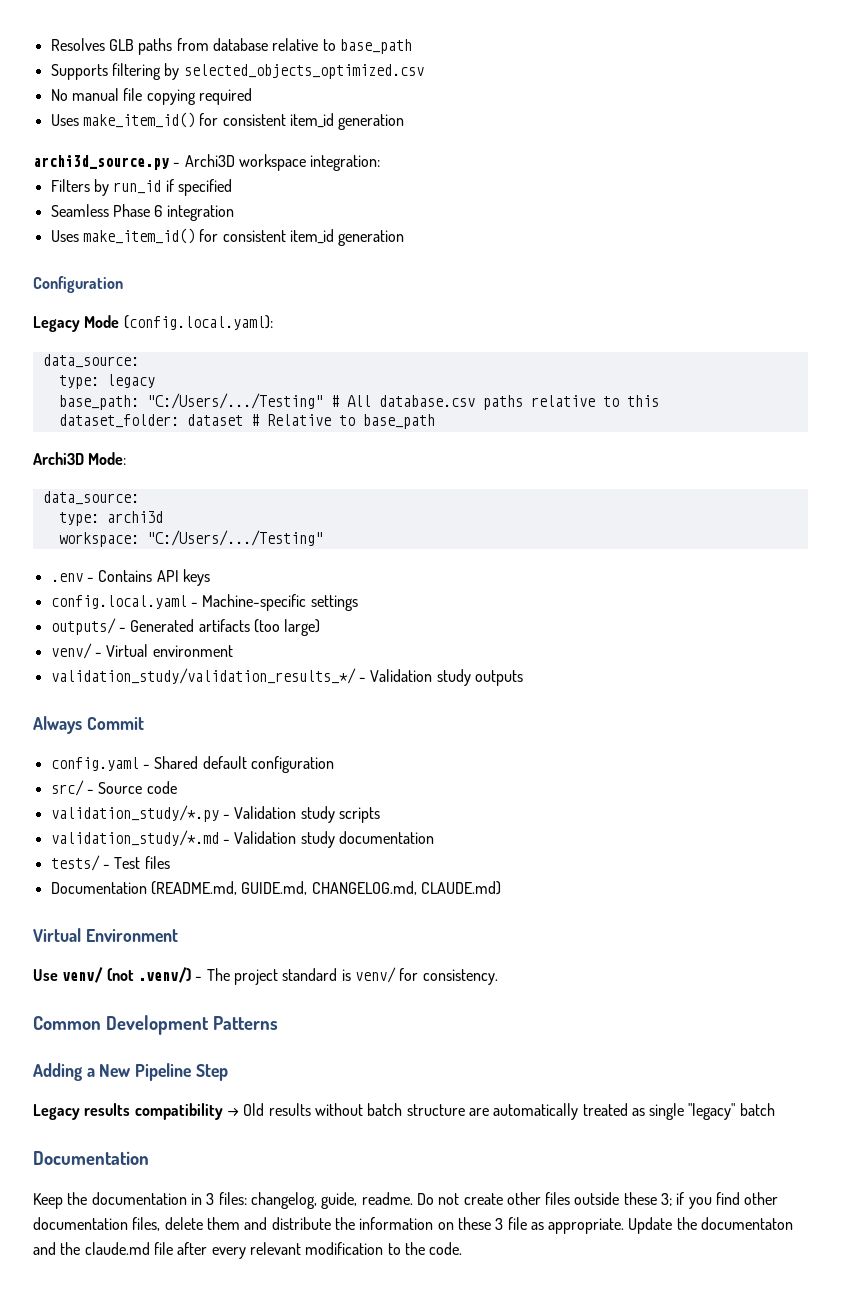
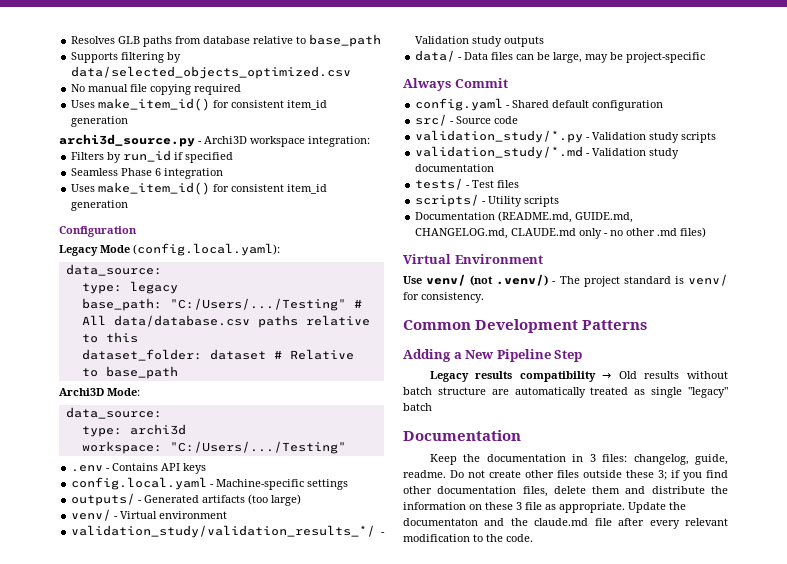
- Supports filtering by selected_objects_optimized.csv
+ Supports filtering by data/selected_objects_optimized.csv
- base_path: "C:/Users/.../Testing" # All database.csv paths relative to this
+ base_path: "C:/Users/.../Testing" # All data/database.csv paths relative to this
+ data/ - Data files can be large, may be project-specific
+ scripts/ - Utility scripts
- Documentation (README.md, GUIDE.md, CHANGELOG.md, CLAUDE.md)
+ Documentation (README.md, GUIDE.md, CHANGELOG.md, CLAUDE.md only - no other .md files)

